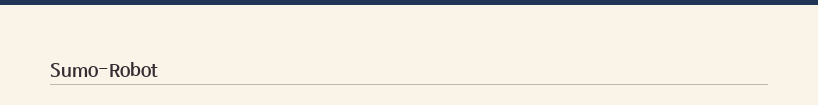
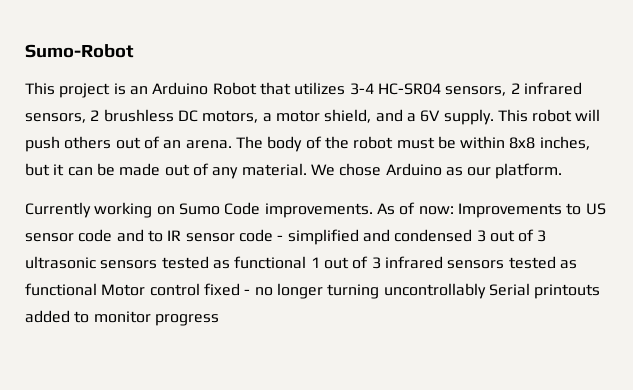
+ This project is an Arduino Robot that utilizes 3-4 HC-SR04 sensors, 2 infrared sensors, 2 brushless DC motors, a motor shield, and a 6V supply. This robot will push others out of an arena. The body of the robot must be within 8x8 inches, but it can be made out of any material. We chose Arduino as our platform.
+ Currently working on Sumo Code improvements. As of now: Improvements to US sensor code and to IR sensor code - simplified and condensed 3 out of 3 ultrasonic sensors tested as functional 1 out of 3 infrared sensors tested as functional Motor control fixed - no longer turning uncontrollably Serial printouts added to monitor progress

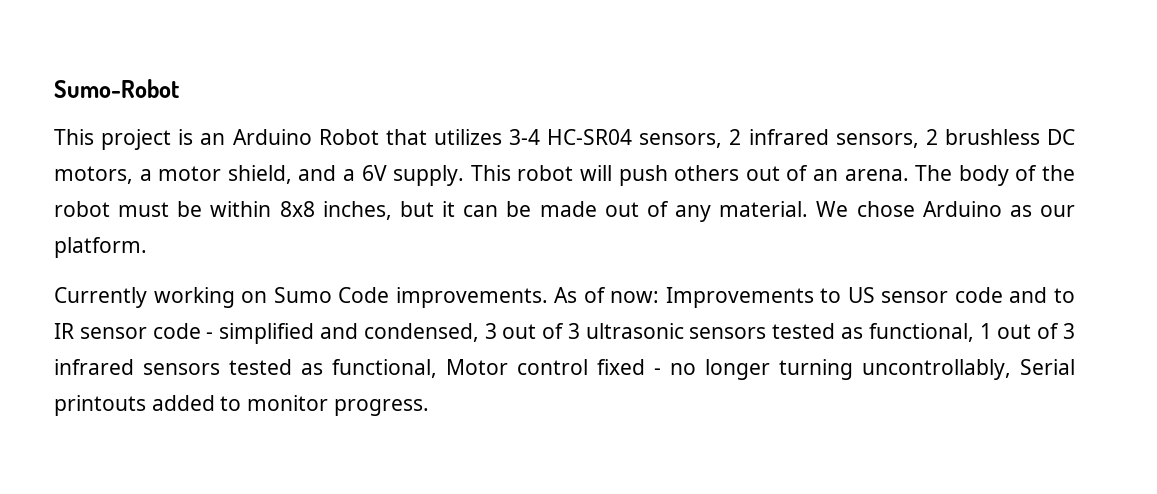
- As of now: Improvements to US sensor code and to IR sensor code - simplified and condensed 3 out of 3 ultrasonic sensors tested as functional 1 out of 3 infrared sensors tested as functional Motor control fixed - no longer turning uncontrollably Serial printouts added to monitor progress
+ As of now: Improvements to US sensor code and to IR sensor code - simplified and condensed, 3 out of 3 ultrasonic sensors tested as functional, 1 out of 3 infrared sensors tested as functional, Motor control fixed - no longer turning uncontrollably, Serial printouts added to monitor progress.

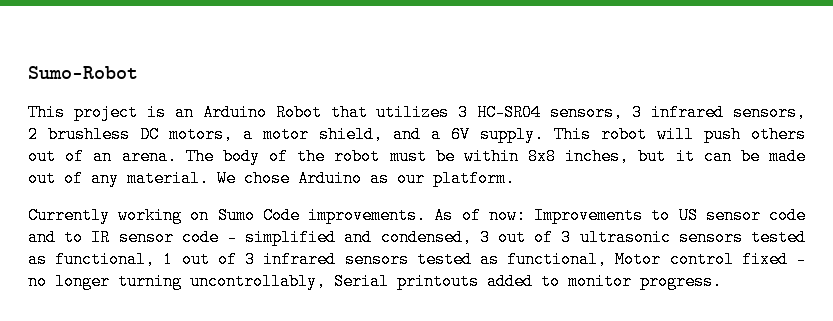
- This project is an Arduino Robot that utilizes 3-4 HC-SR04 sensors, 2 infrared sensors, 2 brushless DC motors, a motor shield, and a 6V supply.
+ This project is an Arduino Robot that utilizes 3 HC-SR04 sensors, 3 infrared sensors, 2 brushless DC motors, a motor shield, and a 6V supply.

